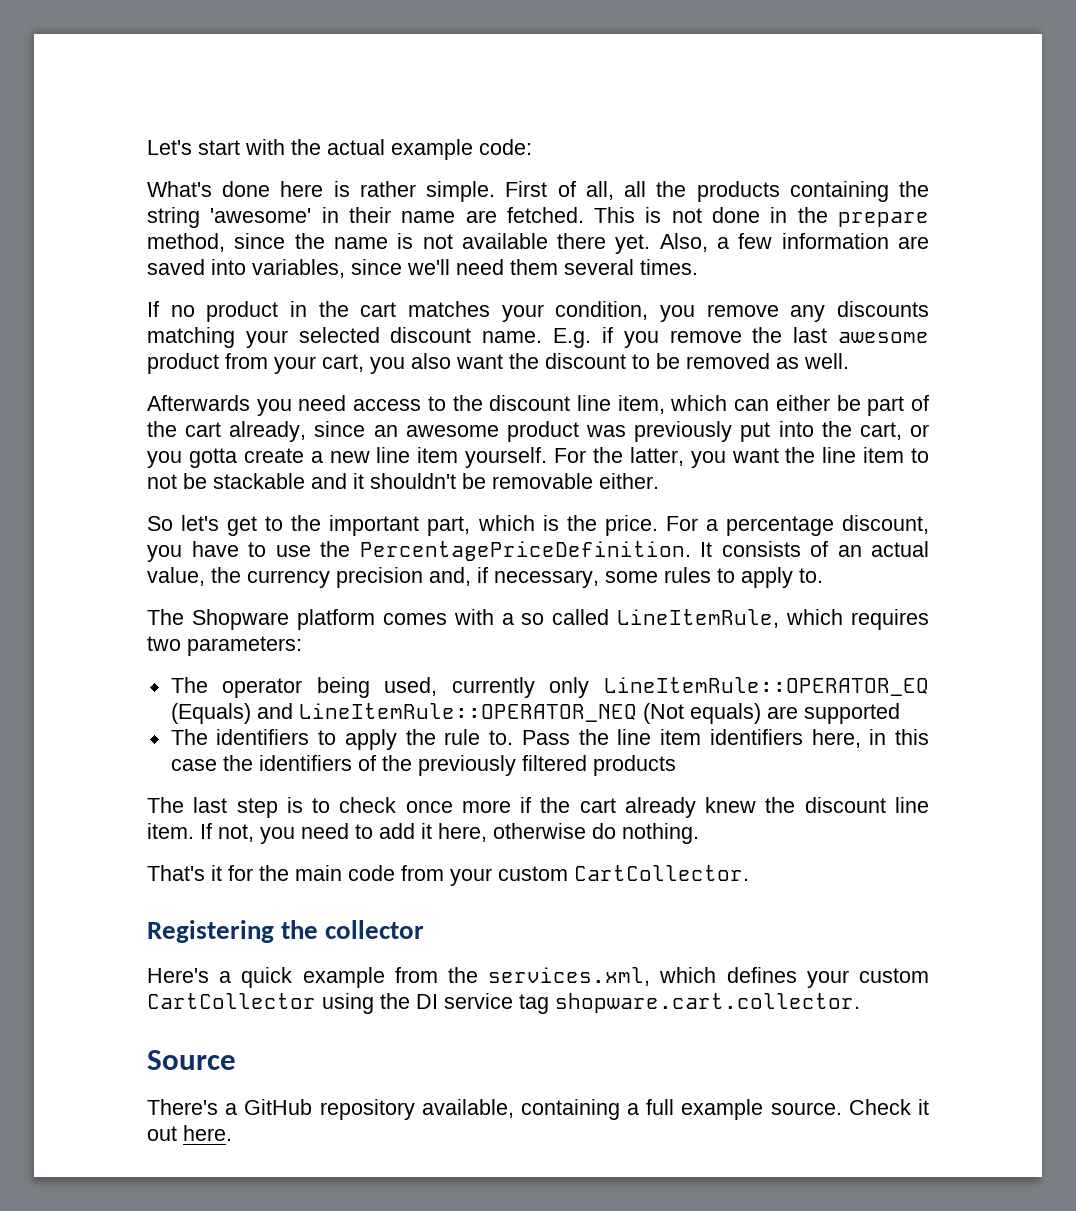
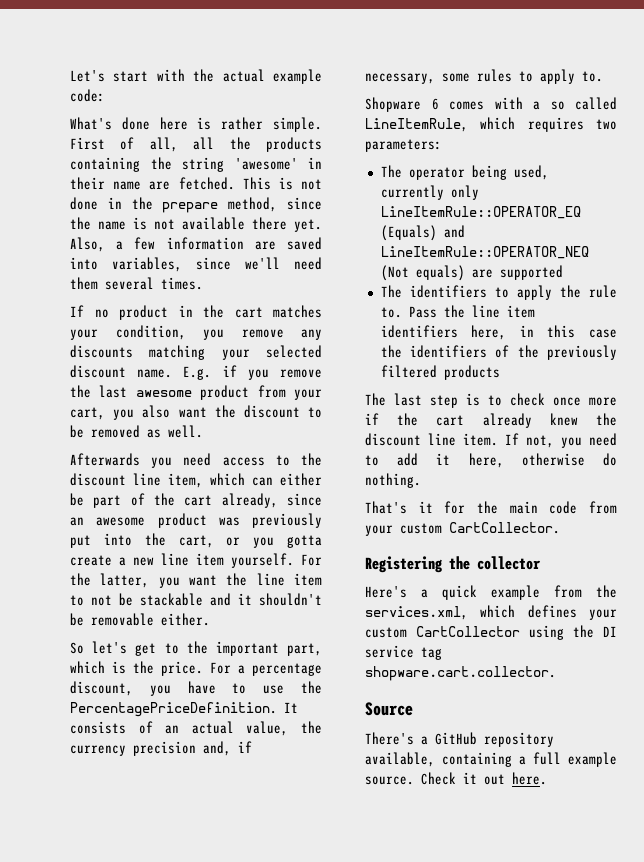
- The Shopware platform comes with a so called LineItemRule, which requires two parameters:
+ Shopware 6 comes with a so called LineItemRule, which requires two parameters:

